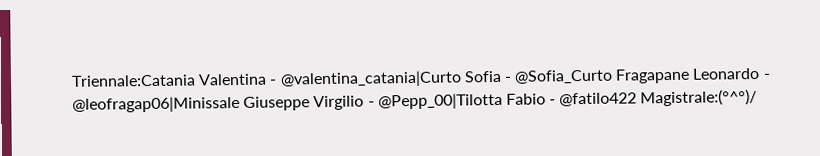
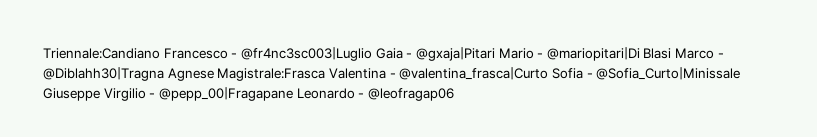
- Triennale:Catania Valentina - @valentina_catania|Curto Sofia - @Sofia_Curto Fragapane Leonardo - @leofragap06|Minissale Giuseppe Virgilio - @Pepp_00|Tilotta Fabio - @fatilo422 Magistrale:(°^°)/
+ Triennale:Candiano Francesco - @fr4nc3sc003|Luglio Gaia - @gxaja|Pitari Mario - @mariopitari|Di Blasi Marco - @Diblahh30|Tragna Agnese Magistrale:Frasca Valentina - @valentina_frasca|Curto Sofia - @Sofia_Curto|Minissale Giuseppe Virgilio - @pepp_00|Fragapane Leonardo - @leofragap06

